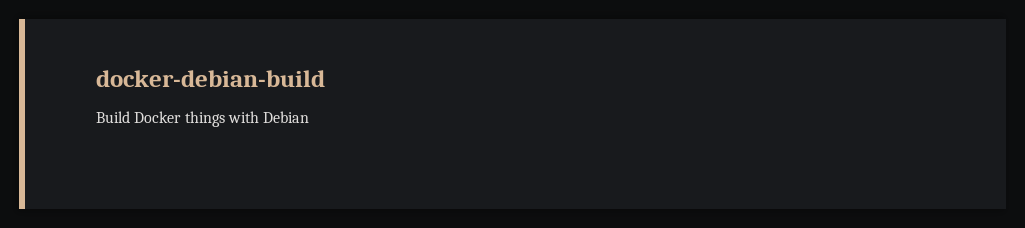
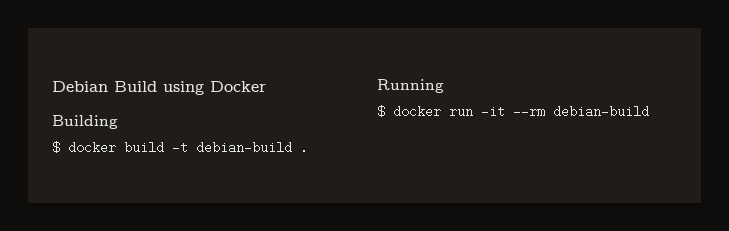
- docker-debian-build
- Build Docker things with Debian
+ Debian Build using Docker
+ Building
+ $ docker build -t debian-build .
+ Running
+ $ docker run -it --rm debian-build

